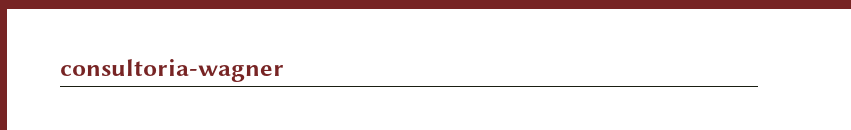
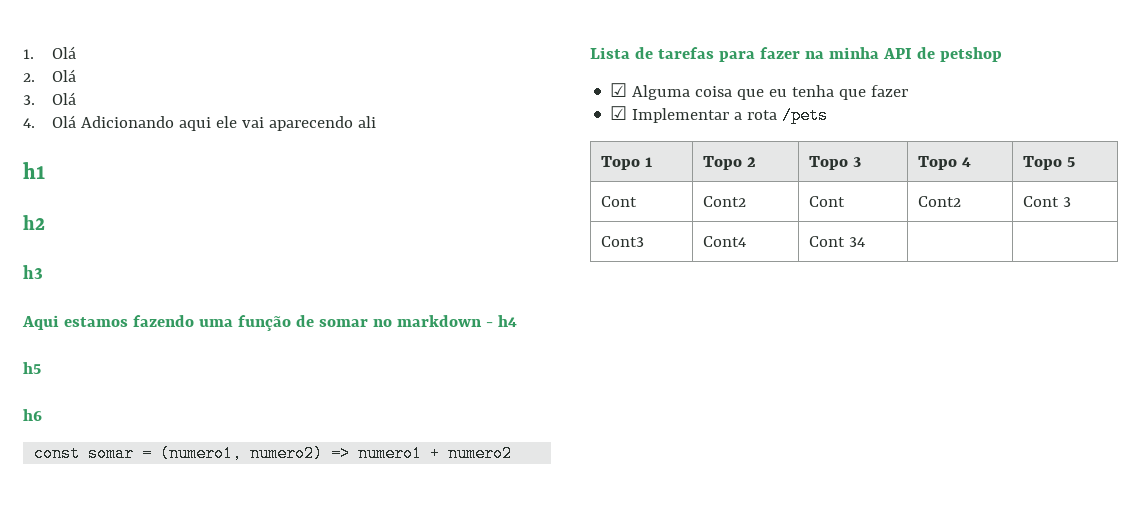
- consultoria-wagner
+ 1. Olá
+ 2. Olá
+ 3. Olá
+ 4. Olá Adicionando aqui ele vai aparecendo ali
+ h1
+ h2
+ h3
+ Aqui estamos fazendo uma função de somar no markdown - h4
+ h5
+ h6
+ const somar = (numero1, numero2) => numero1 + numero2
+ Lista de tarefas para fazer na minha API de petshop
+ ☑ Alguma coisa que eu tenha que fazer
+ ☑ Implementar a rota /pets
+ Topo 1 | Topo 2 | Topo 3 | Topo 4 | Topo 5
+ Cont | Cont2 | Cont | Cont2 | Cont 3
+ Cont3 | Cont4 | Cont 34 | |

